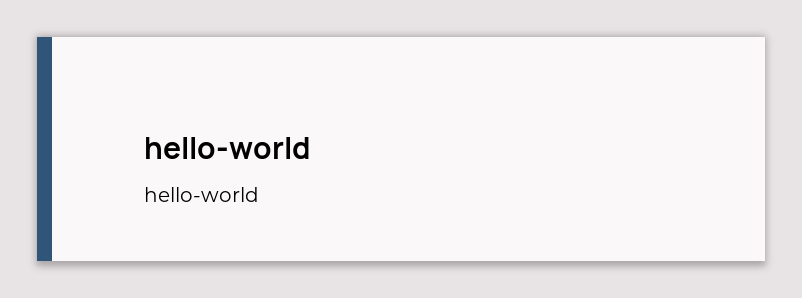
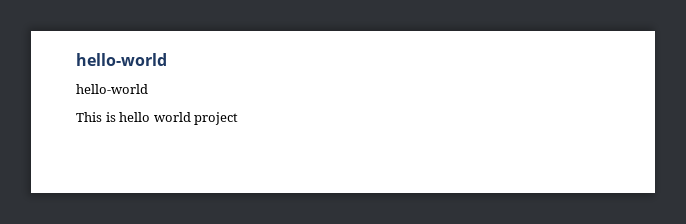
+ This is hello world project

